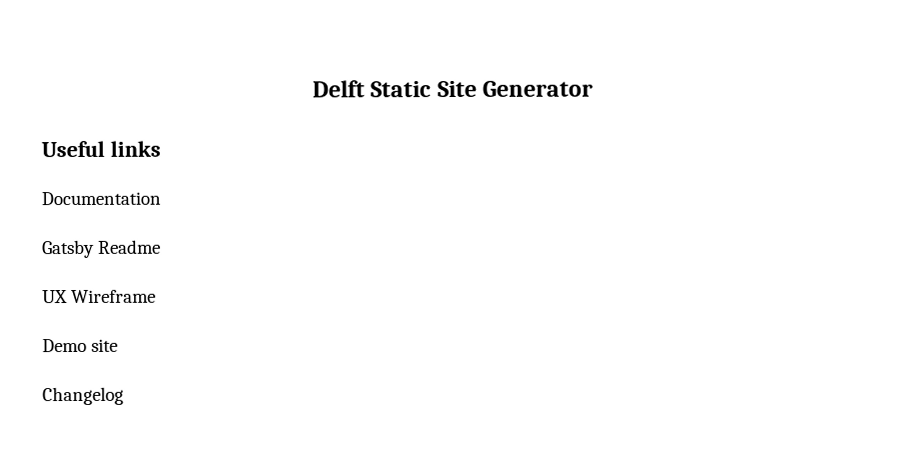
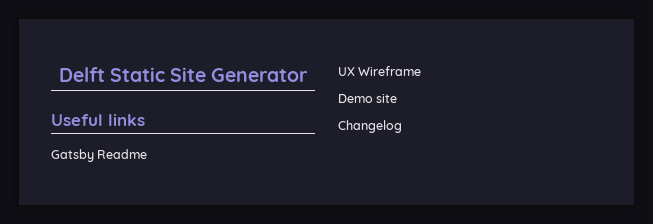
- Documentation

